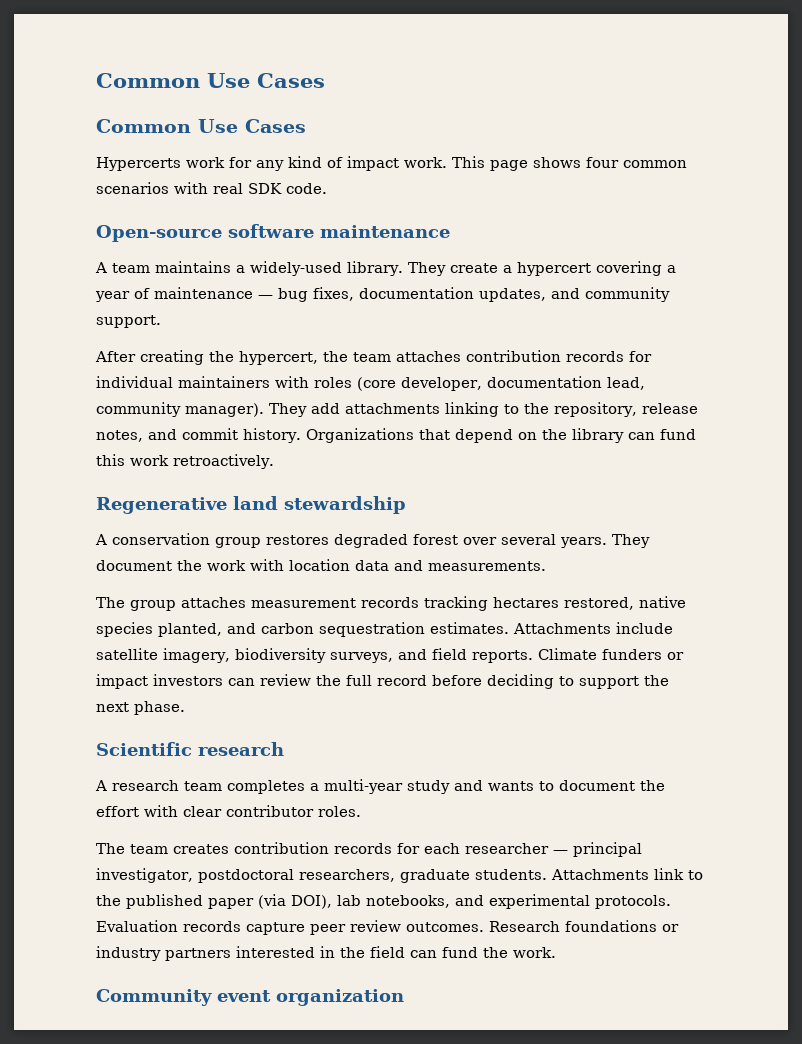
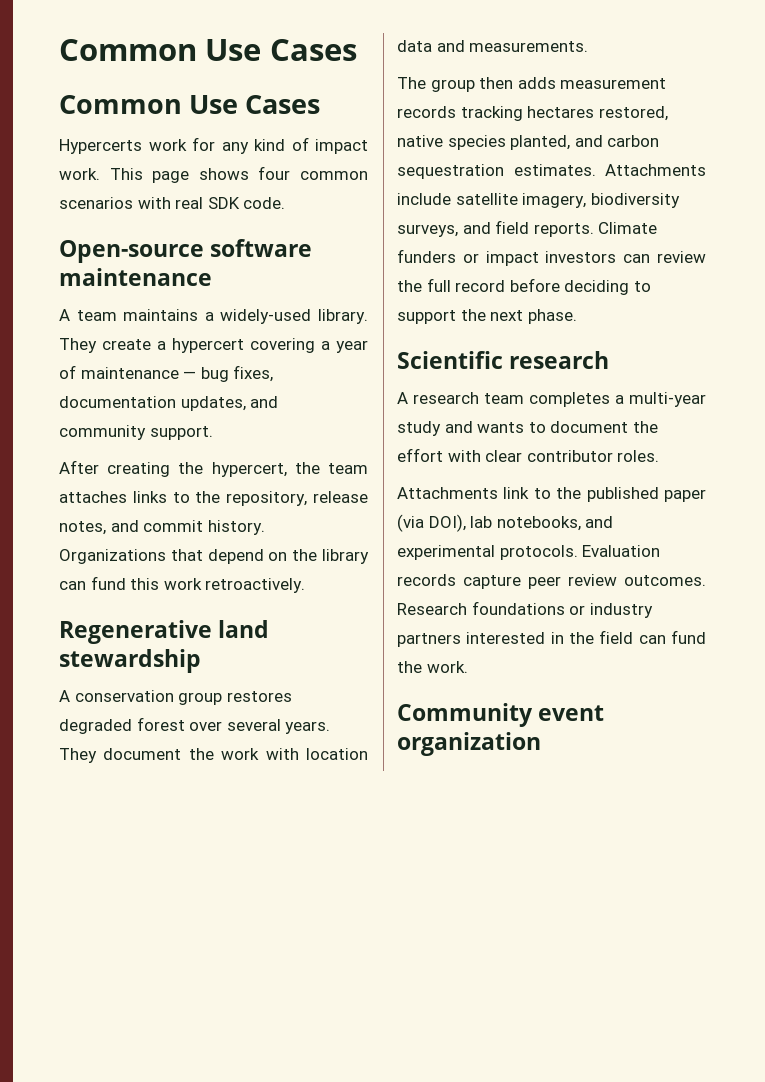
- After creating the hypercert, the team attaches contribution records for individual maintainers with roles (core developer, documentation lead, community manager). They add attachments linking to the repository, release notes, and commit history.
+ After creating the hypercert, the team attaches links to the repository, release notes, and commit history.
- The group attaches measurement records tracking hectares restored, native species planted, and carbon sequestration estimates.
+ The group then adds measurement records tracking hectares restored, native species planted, and carbon sequestration estimates.
- The team creates contribution records for each researcher — principal investigator, postdoctoral researchers, graduate students.

